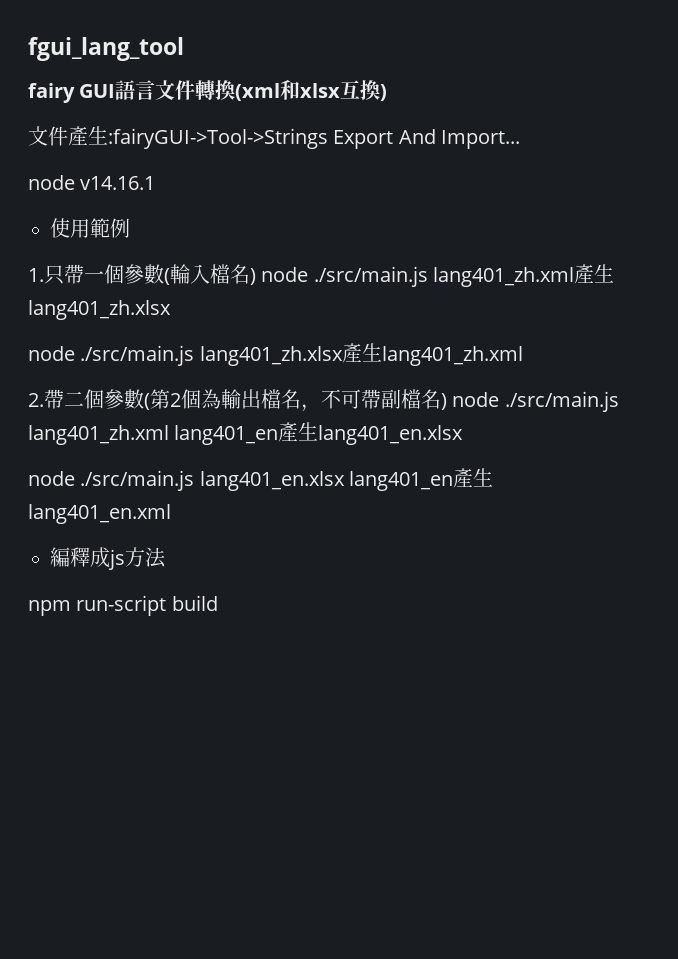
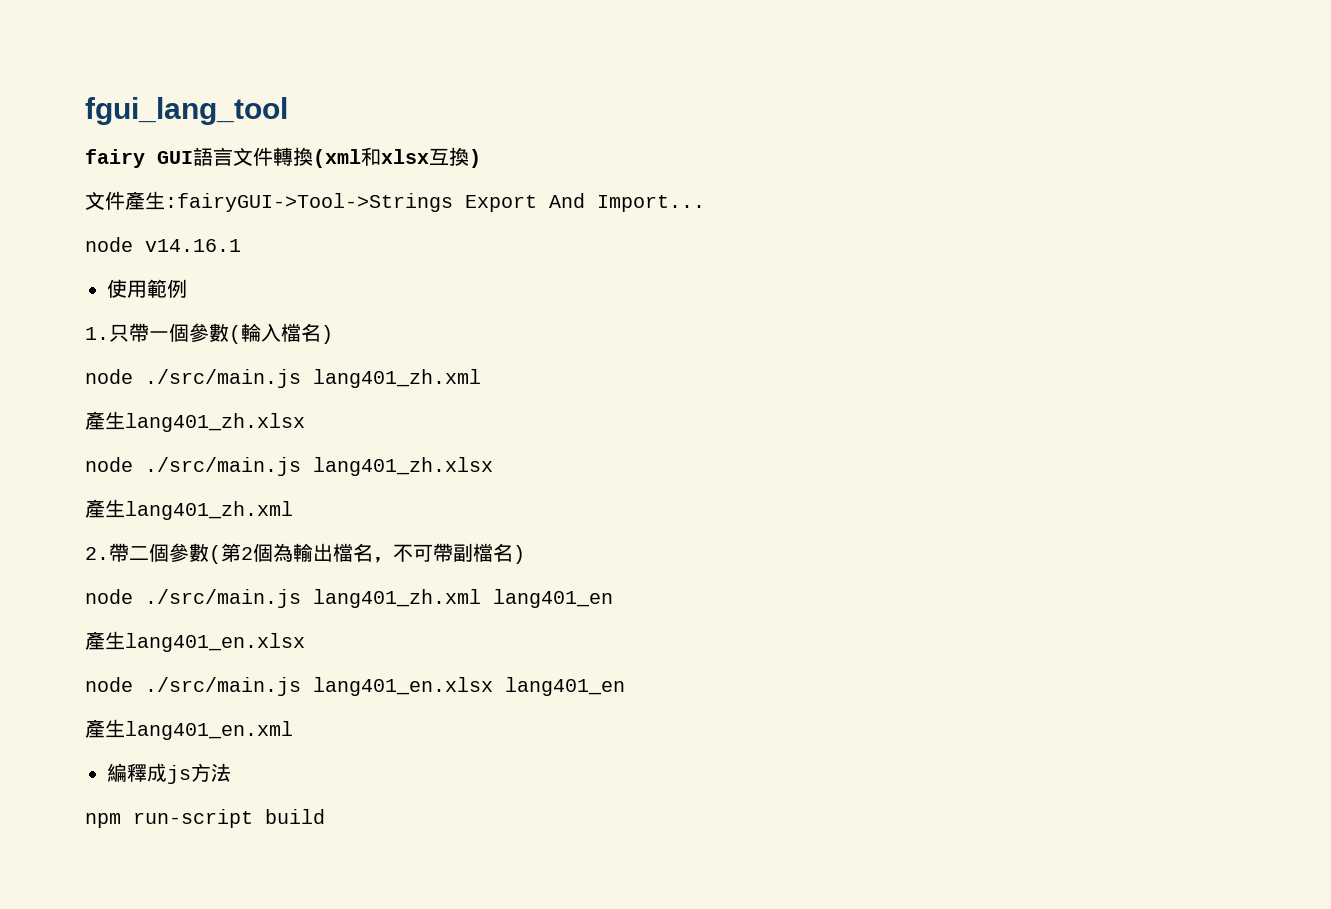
- 1.只帶一個參數(輪入檔名) node ./src/main.js lang401_zh.xml產生lang401_zh.xlsx
+ 1.只帶一個參數(輪入檔名)
+ node ./src/main.js lang401_zh.xml
+ 產生lang401_zh.xlsx
- node ./src/main.js lang401_zh.xlsx產生lang401_zh.xml
+ node ./src/main.js lang401_zh.xlsx
+ 產生lang401_zh.xml
- 2.帶二個參數(第2個為輸出檔名，不可帶副檔名) node ./src/main.js lang401_zh.xml lang401_en產生lang401_en.xlsx
+ 2.帶二個參數(第2個為輸出檔名，不可帶副檔名)
+ node ./src/main.js lang401_zh.xml lang401_en
+ 產生lang401_en.xlsx
- node ./src/main.js lang401_en.xlsx lang401_en產生lang401_en.xml
+ node ./src/main.js lang401_en.xlsx lang401_en
+ 產生lang401_en.xml

